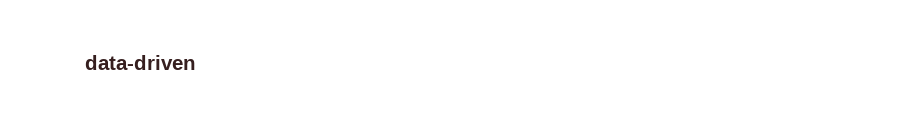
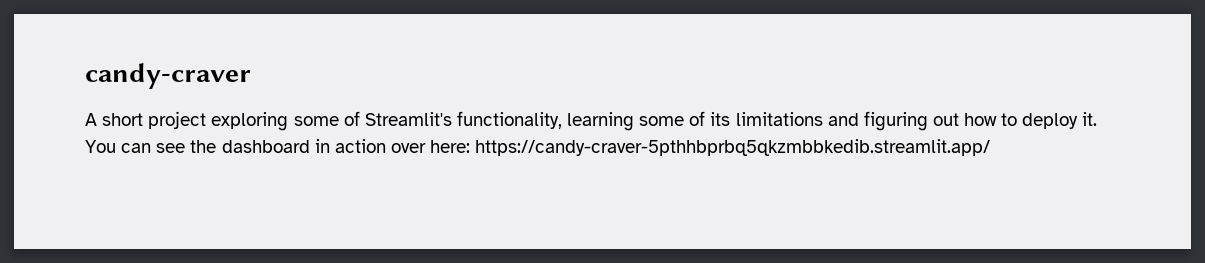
- data-driven
+ candy-craver
+ A short project exploring some of Streamlit's functionality, learning some of its limitations and figuring out how to deploy it. You can see the dashboard in action over here: https://candy-craver-5pthhbprbq5qkzmbbkedib.streamlit.app/

